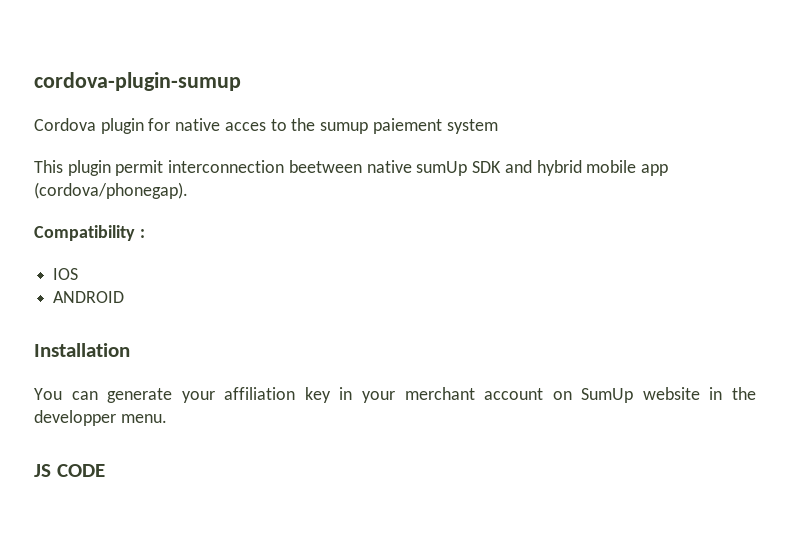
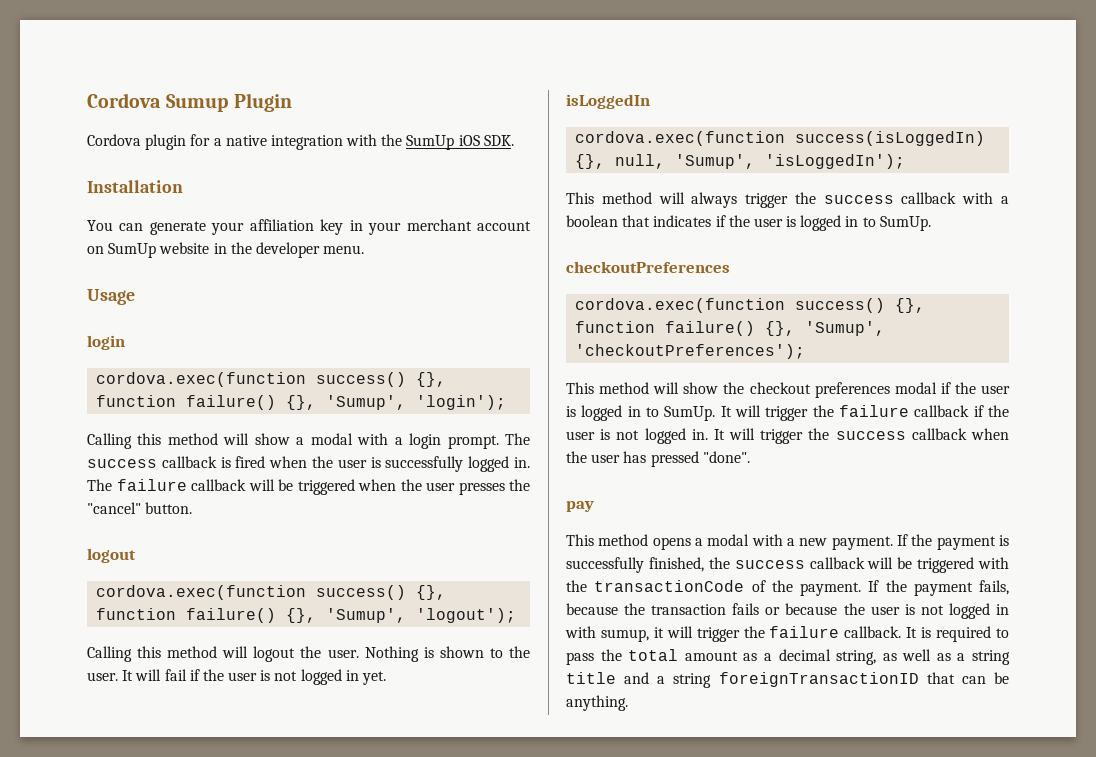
- cordova-plugin-sumup
+ Cordova Sumup Plugin
- Cordova plugin for native acces to the sumup paiement system
- This plugin permit interconnection beetween native sumUp SDK and hybrid mobile app (cordova/phonegap).
- Compatibility :
- IOS
- ANDROID
+ Cordova plugin for a native integration with the SumUp iOS SDK.
- You can generate your affiliation key in your merchant account on SumUp website in the developper menu.
+ You can generate your affiliation key in your merchant account on SumUp website in the developer menu.
- JS CODE
+ Usage
+ login
+ cordova.exec(function success() {}, function failure() {}, 'Sumup', 'login');
+ Calling this method will show a modal with a login prompt. The success callback is fired when the user is successfully logged in. The failure callback will be triggered when the user presses the "cancel" button.
+ logout
+ cordova.exec(function success() {}, function failure() {}, 'Sumup', 'logout');
+ Calling this method will logout the user. Nothing is shown to the user. It will fail if the user is not logged in yet.
+ isLoggedIn
+ cordova.exec(function success(isLoggedIn) {}, null, 'Sumup', 'isLoggedIn');
+ This method will always trigger the success callback with a boolean that indicates if the user is logged in to SumUp.
+ checkoutPreferences
+ cordova.exec(function success() {}, function failure() {}, 'Sumup', 'checkoutPreferences');
+ This method will show the checkout preferences modal if the user is logged in to SumUp. It will trigger the failure callback if the user is not logged in. It will trigger the success callback when the user has pressed "done".
+ pay
+ This method opens a modal with a new payment. If the payment is successfully finished, the success callback will be triggered with the transactionCode of the payment. If the payment fails, because the transaction fails or because the user is not logged in with sumup, it will trigger the failure callback. It is required to pass the total amount as a decimal string, as well as a string title and a string foreignTransactionID that can be anything.

